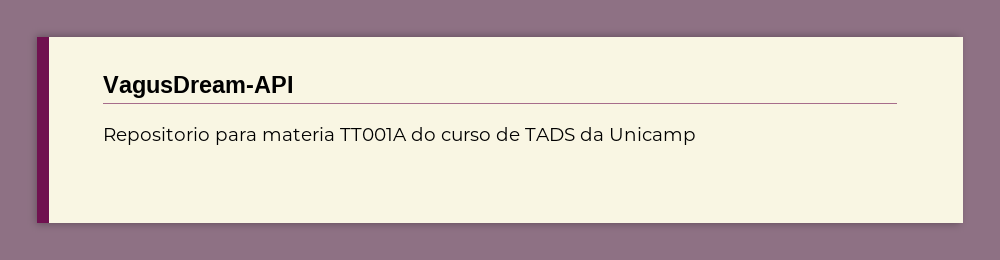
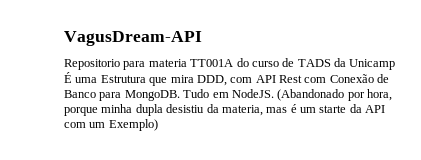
- Repositorio para materia TT001A do curso de TADS da Unicamp
+ Repositorio para materia TT001A do curso de TADS da Unicamp É uma Estrutura que mira DDD, com API Rest com Conexão de Banco para MongoDB. Tudo em NodeJS. (Abandonado por hora, porque minha dupla desistiu da materia, mas é um starte da API com um Exemplo)

